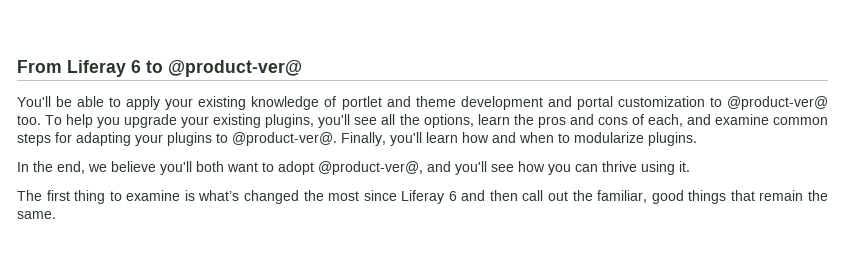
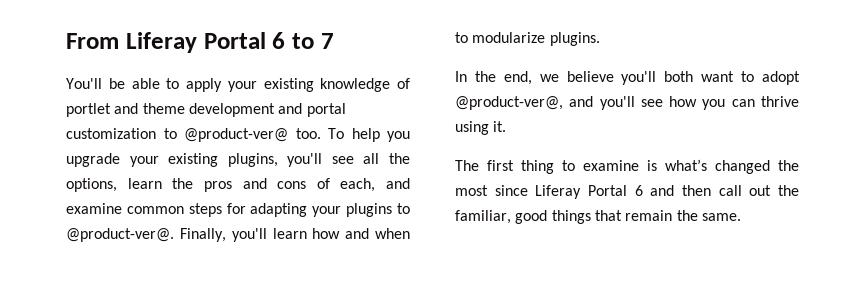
- From Liferay 6 to @product-ver@
+ From Liferay Portal 6 to 7
- The first thing to examine is what’s changed the most since Liferay 6 and then call out the familiar, good things that remain the same.
+ The first thing to examine is what’s changed the most since Liferay Portal 6 and then call out the familiar, good things that remain the same.

